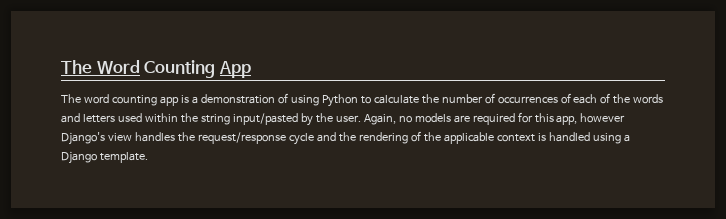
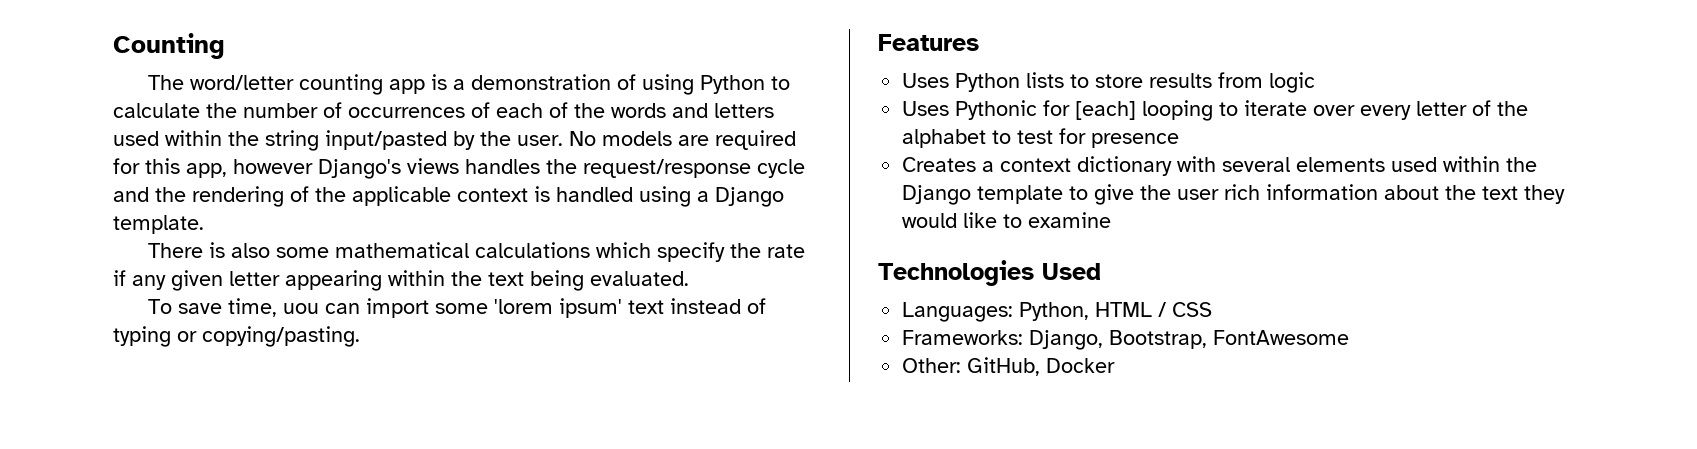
- The Word Counting App
- The word counting app is a demonstration of using Python to calculate the number of occurrences of each of the words and letters used within the string input/pasted by the user.
+ Counting
+ The word/letter counting app is a demonstration of using Python to calculate the number of occurrences of each of the words and letters used within the string input/pasted by the user.
- Again, no models are required for this app, however Django's view handles the request/response cycle and the rendering of the applicable context is handled using a Django template.
+ No models are required for this app, however Django's views handles the request/response cycle and the rendering of the applicable context is handled using a Django template.
+ There is also some mathematical calculations which specify the rate if any given letter appearing within the text being evaluated.
+ To save time, uou can import some 'lorem ipsum' text instead of typing or copying/pasting.
+ Features
+ Uses Python lists to store results from logic
+ Uses Pythonic for [each] looping to iterate over every letter of the alphabet to test for presence
+ Creates a context dictionary with several elements used within the Django template to give the user rich information about the text they would like to examine
+ Technologies Used
+ Languages: Python, HTML / CSS
+ Frameworks: Django, Bootstrap, FontAwesome
+ Other: GitHub, Docker

